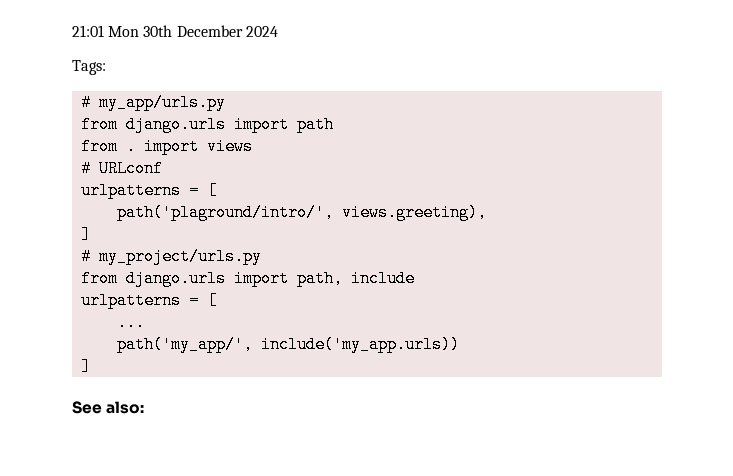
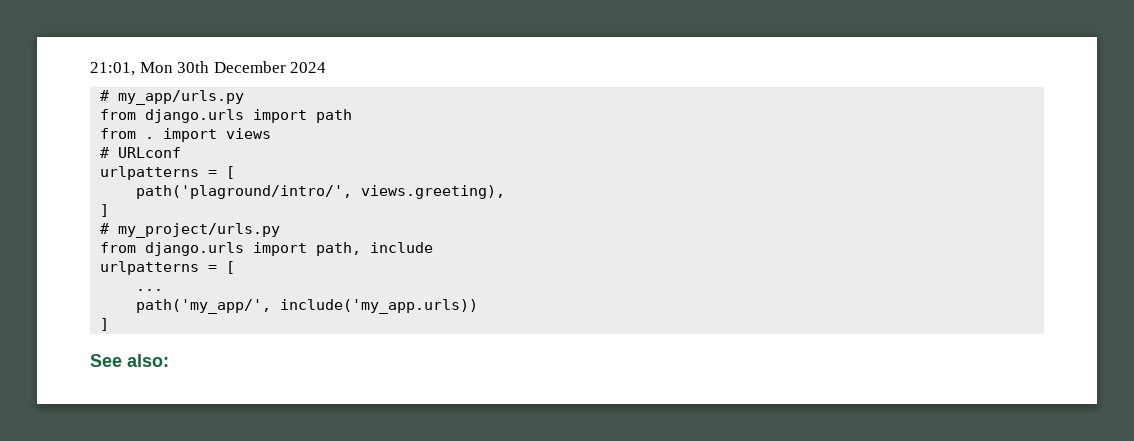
- 21:01 Mon 30th December 2024
+ 21:01, Mon 30th December 2024
- Tags:

